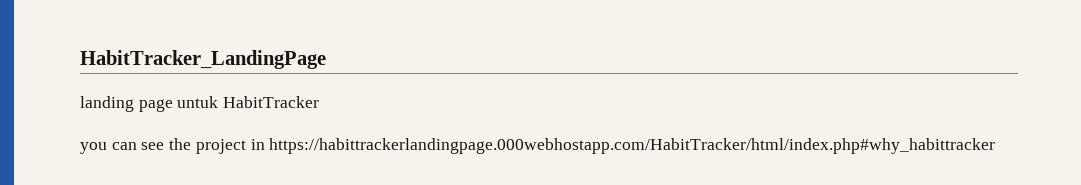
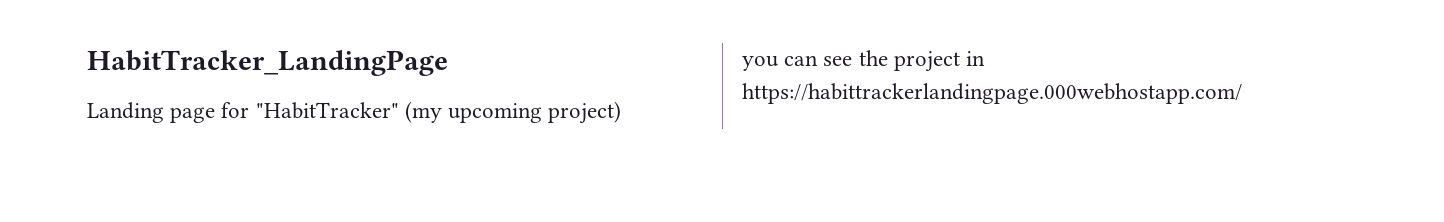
- landing page untuk HabitTracker
+ Landing page for "HabitTracker" (my upcoming project)
- you can see the project in https://habittrackerlandingpage.000webhostapp.com/HabitTracker/html/index.php#why_habittracker
+ you can see the project in https://habittrackerlandingpage.000webhostapp.com/

